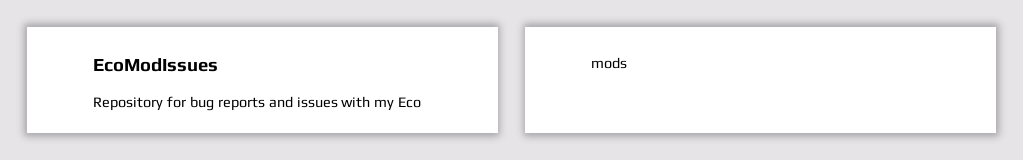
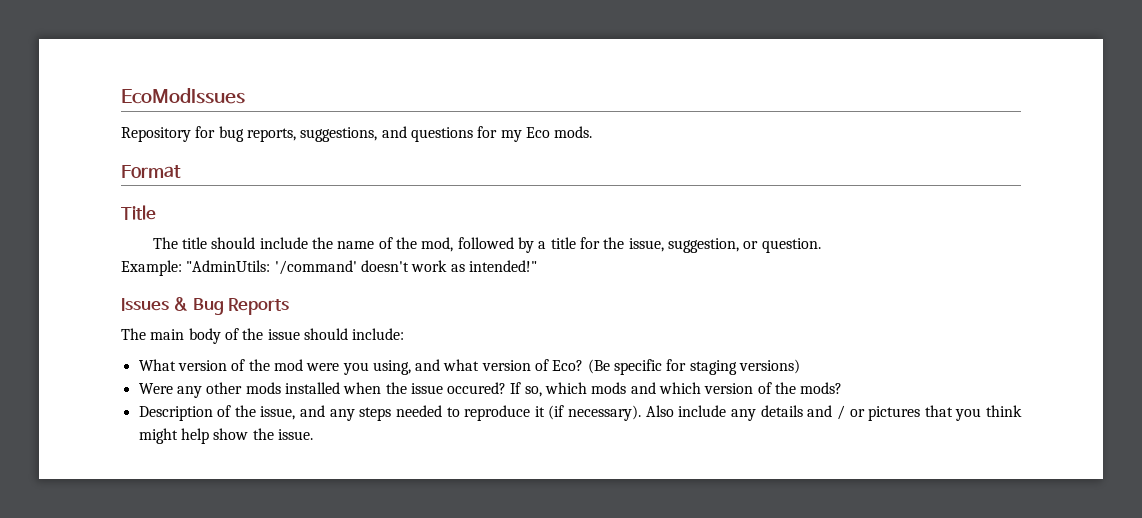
- Repository for bug reports and issues with my Eco mods
+ Repository for bug reports, suggestions, and questions for my Eco mods.
+ Format
+ Title
+ The title should include the name of the mod, followed by a title for the issue, suggestion, or question.
+ Example: "AdminUtils: '/command' doesn't work as intended!"
+ Issues & Bug Reports
+ The main body of the issue should include:
+ What version of the mod were you using, and what version of Eco? (Be specific for staging versions)
+ Were any other mods installed when the issue occured? If so, which mods and which version of the mods?
+ Description of the issue, and any steps needed to reproduce it (if necessary). Also include any details and / or pictures that you think might help show the issue.

